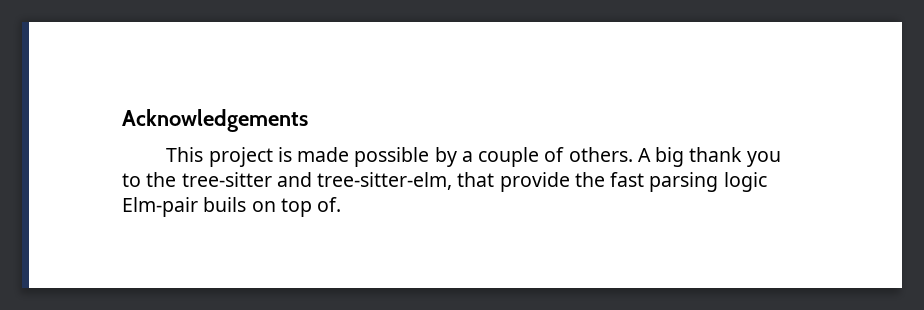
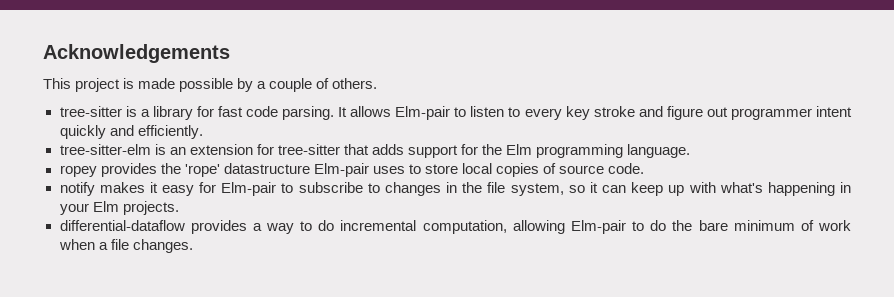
- This project is made possible by a couple of others. A big thank you to the tree-sitter and tree-sitter-elm, that provide the fast parsing logic Elm-pair buils on top of.
+ This project is made possible by a couple of others.
+ tree-sitter is a library for fast code parsing. It allows Elm-pair to listen to every key stroke and figure out programmer intent quickly and efficiently.
+ tree-sitter-elm is an extension for tree-sitter that adds support for the Elm programming language.
+ ropey provides the 'rope' datastructure Elm-pair uses to store local copies of source code.
+ notify makes it easy for Elm-pair to subscribe to changes in the file system, so it can keep up with what's happening in your Elm projects.
+ differential-dataflow provides a way to do incremental computation, allowing Elm-pair to do the bare minimum of work when a file changes.

